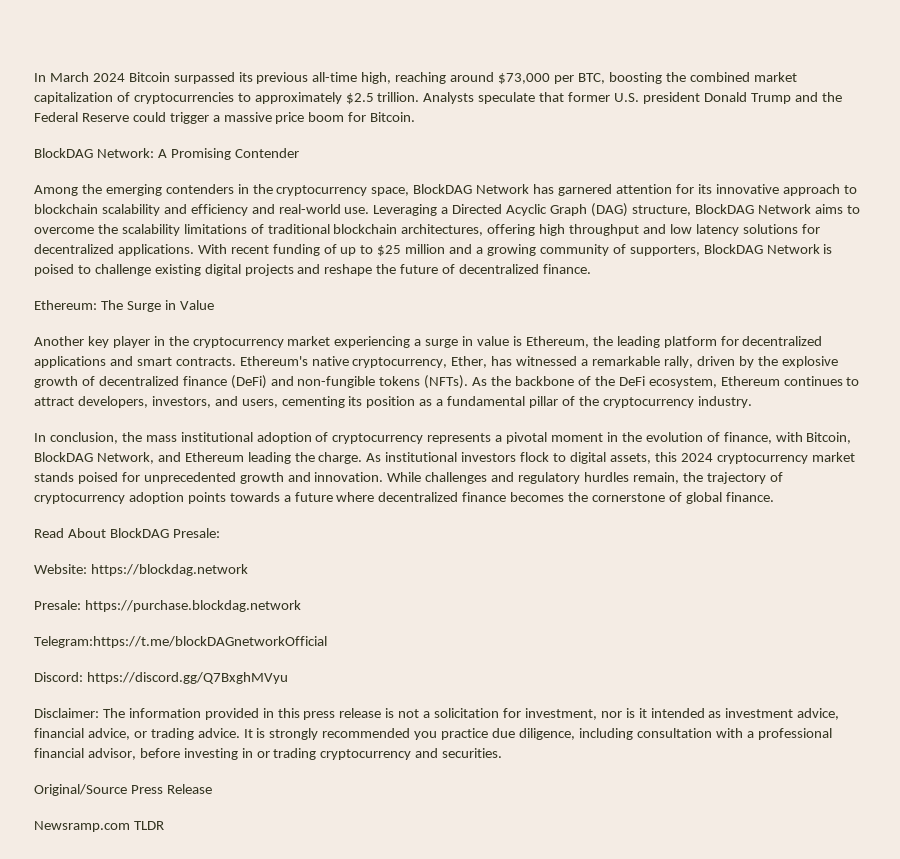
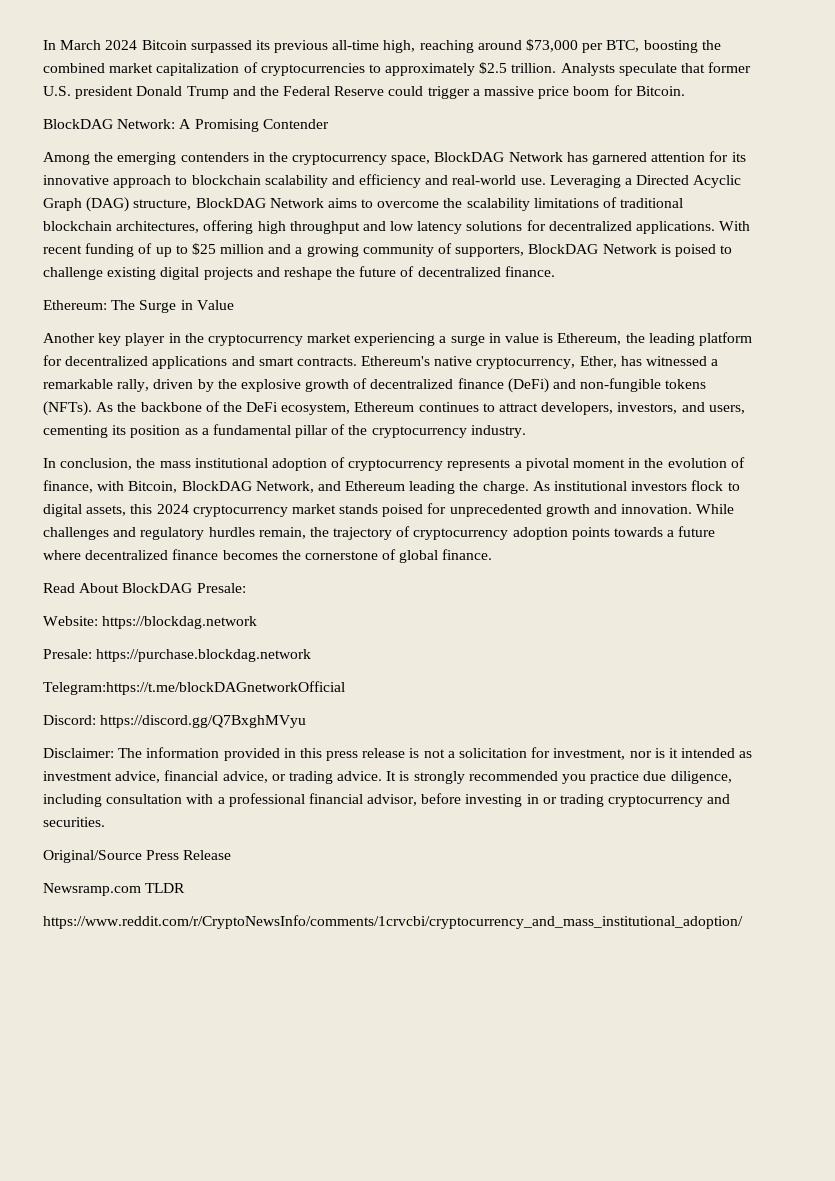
+ https://www.reddit.com/r/CryptoNewsInfo/comments/1crvcbi/cryptocurrency_and_mass_institutional_adoption/

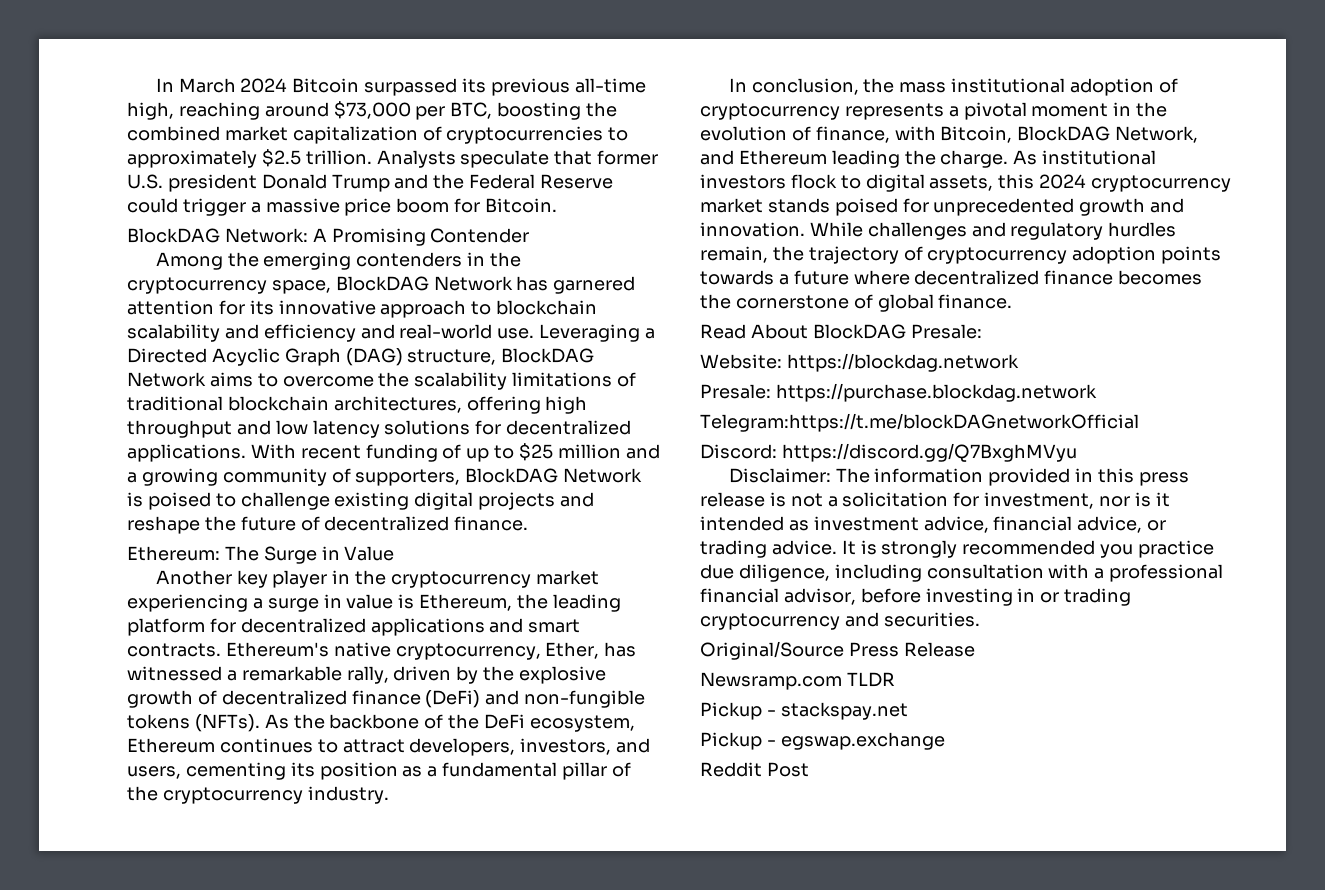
- https://www.reddit.com/r/CryptoNewsInfo/comments/1crvcbi/cryptocurrency_and_mass_institutional_adoption/
+ Pickup - stackspay.net
+ Pickup - egswap.exchange
+ Reddit Post

